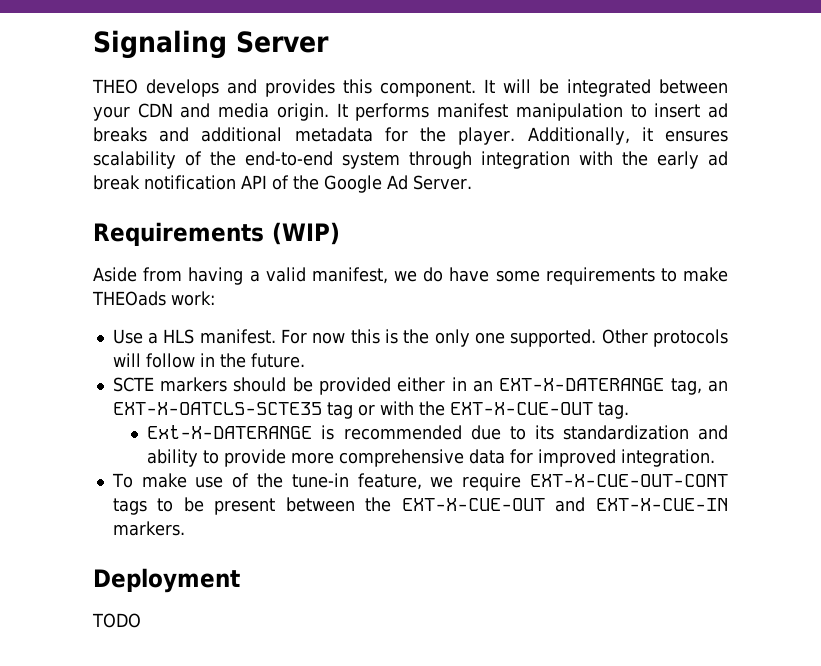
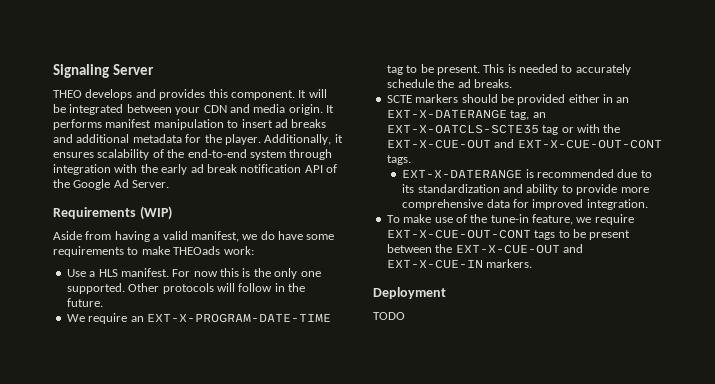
+ We require an EXT-X-PROGRAM-DATE-TIME tag to be present. This is needed to accurately schedule the ad breaks.
- SCTE markers should be provided either in an EXT-X-DATERANGE tag, an EXT-X-OATCLS-SCTE35 tag or with the EXT-X-CUE-OUT tag.
- Ext-X-DATERANGE is recommended due to its standardization and ability to provide more comprehensive data for improved integration.
+ SCTE markers should be provided either in an EXT-X-DATERANGE tag, an EXT-X-OATCLS-SCTE35 tag or with the EXT-X-CUE-OUT and EXT-X-CUE-OUT-CONT tags.
+ EXT-X-DATERANGE is recommended due to its standardization and ability to provide more comprehensive data for improved integration.

